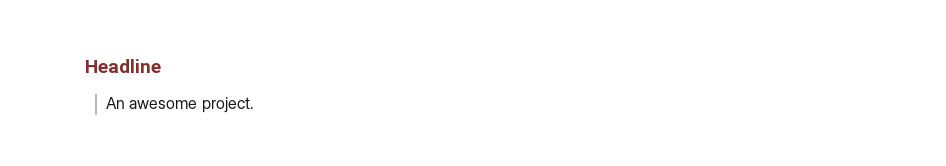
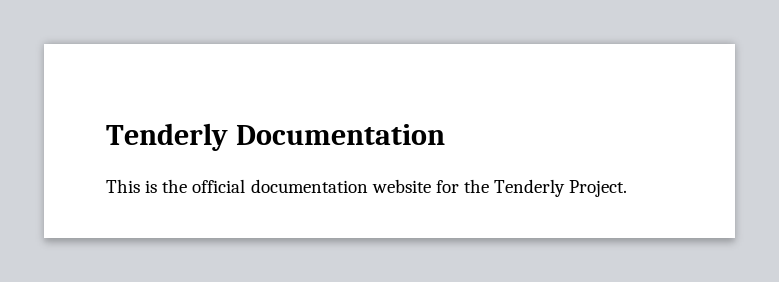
- Headline
- An awesome project.
+ Tenderly Documentation
+ This is the official documentation website for the Tenderly Project.

